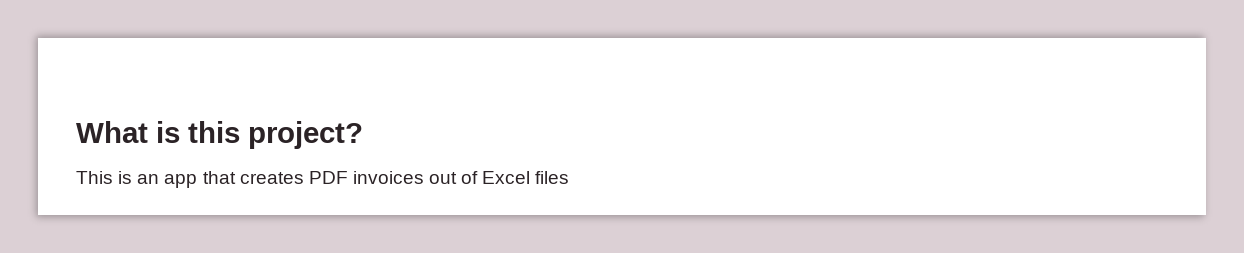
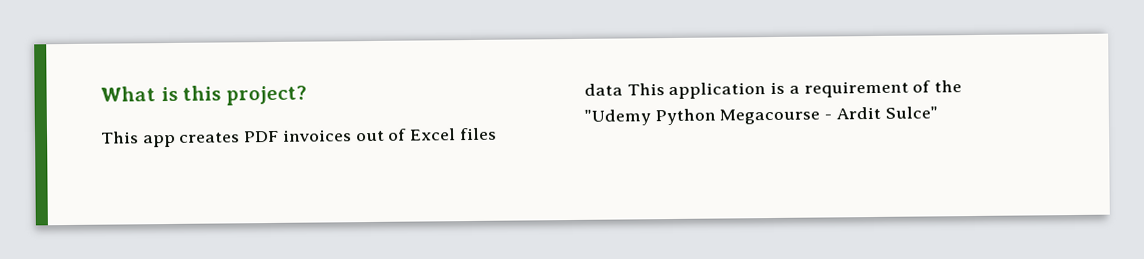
- This is an app that creates PDF invoices out of Excel files
+ This app creates PDF invoices out of Excel files data This application is a requirement of the "Udemy Python Megacourse - Ardit Sulce"

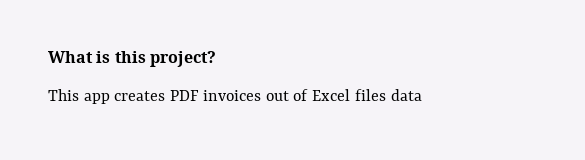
- This app creates PDF invoices out of Excel files data This application is a requirement of the "Udemy Python Megacourse - Ardit Sulce"
+ This app creates PDF invoices out of Excel files data

